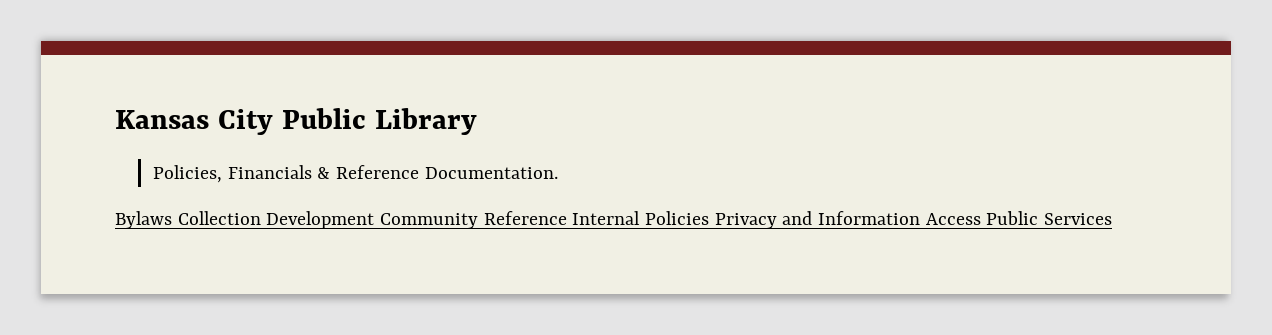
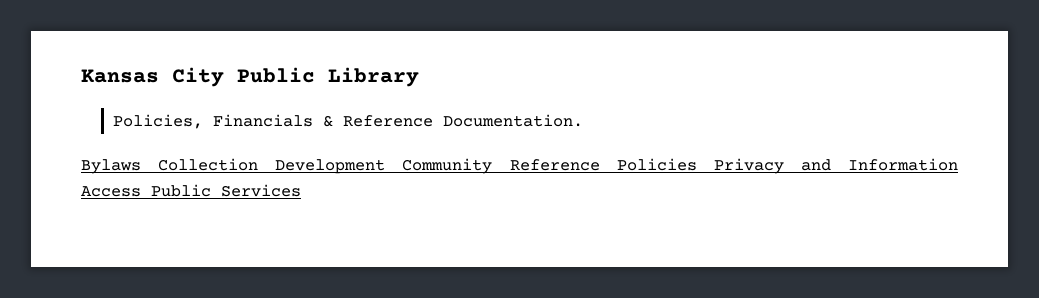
- Bylaws Collection Development Community Reference Internal Policies Privacy and Information Access Public Services
+ Bylaws Collection Development Community Reference Policies Privacy and Information Access Public Services

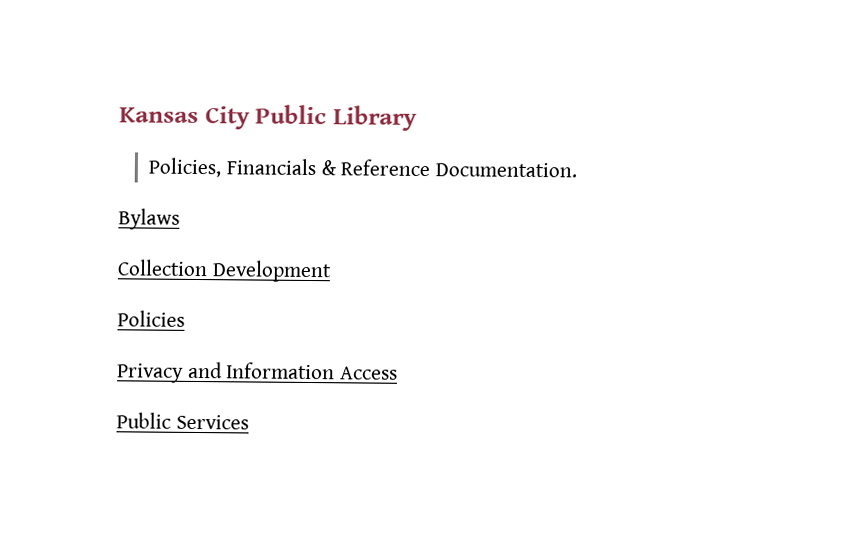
- Bylaws Collection Development Community Reference Policies Privacy and Information Access Public Services
+ Bylaws
+ Collection Development
+ Policies
+ Privacy and Information Access
+ Public Services

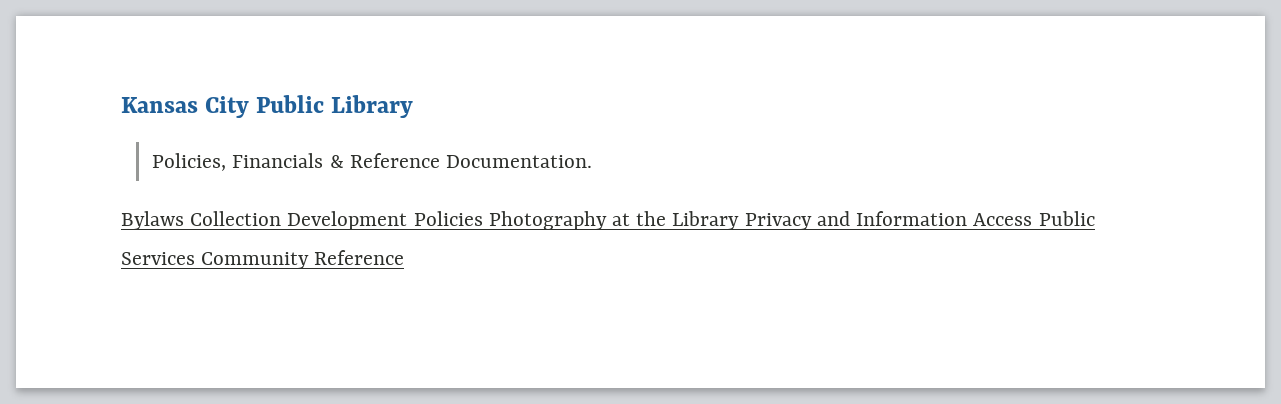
- Bylaws
- Collection Development
- Policies
- Privacy and Information Access
- Public Services
+ Bylaws Collection Development Policies Photography at the Library Privacy and Information Access Public Services Community Reference

